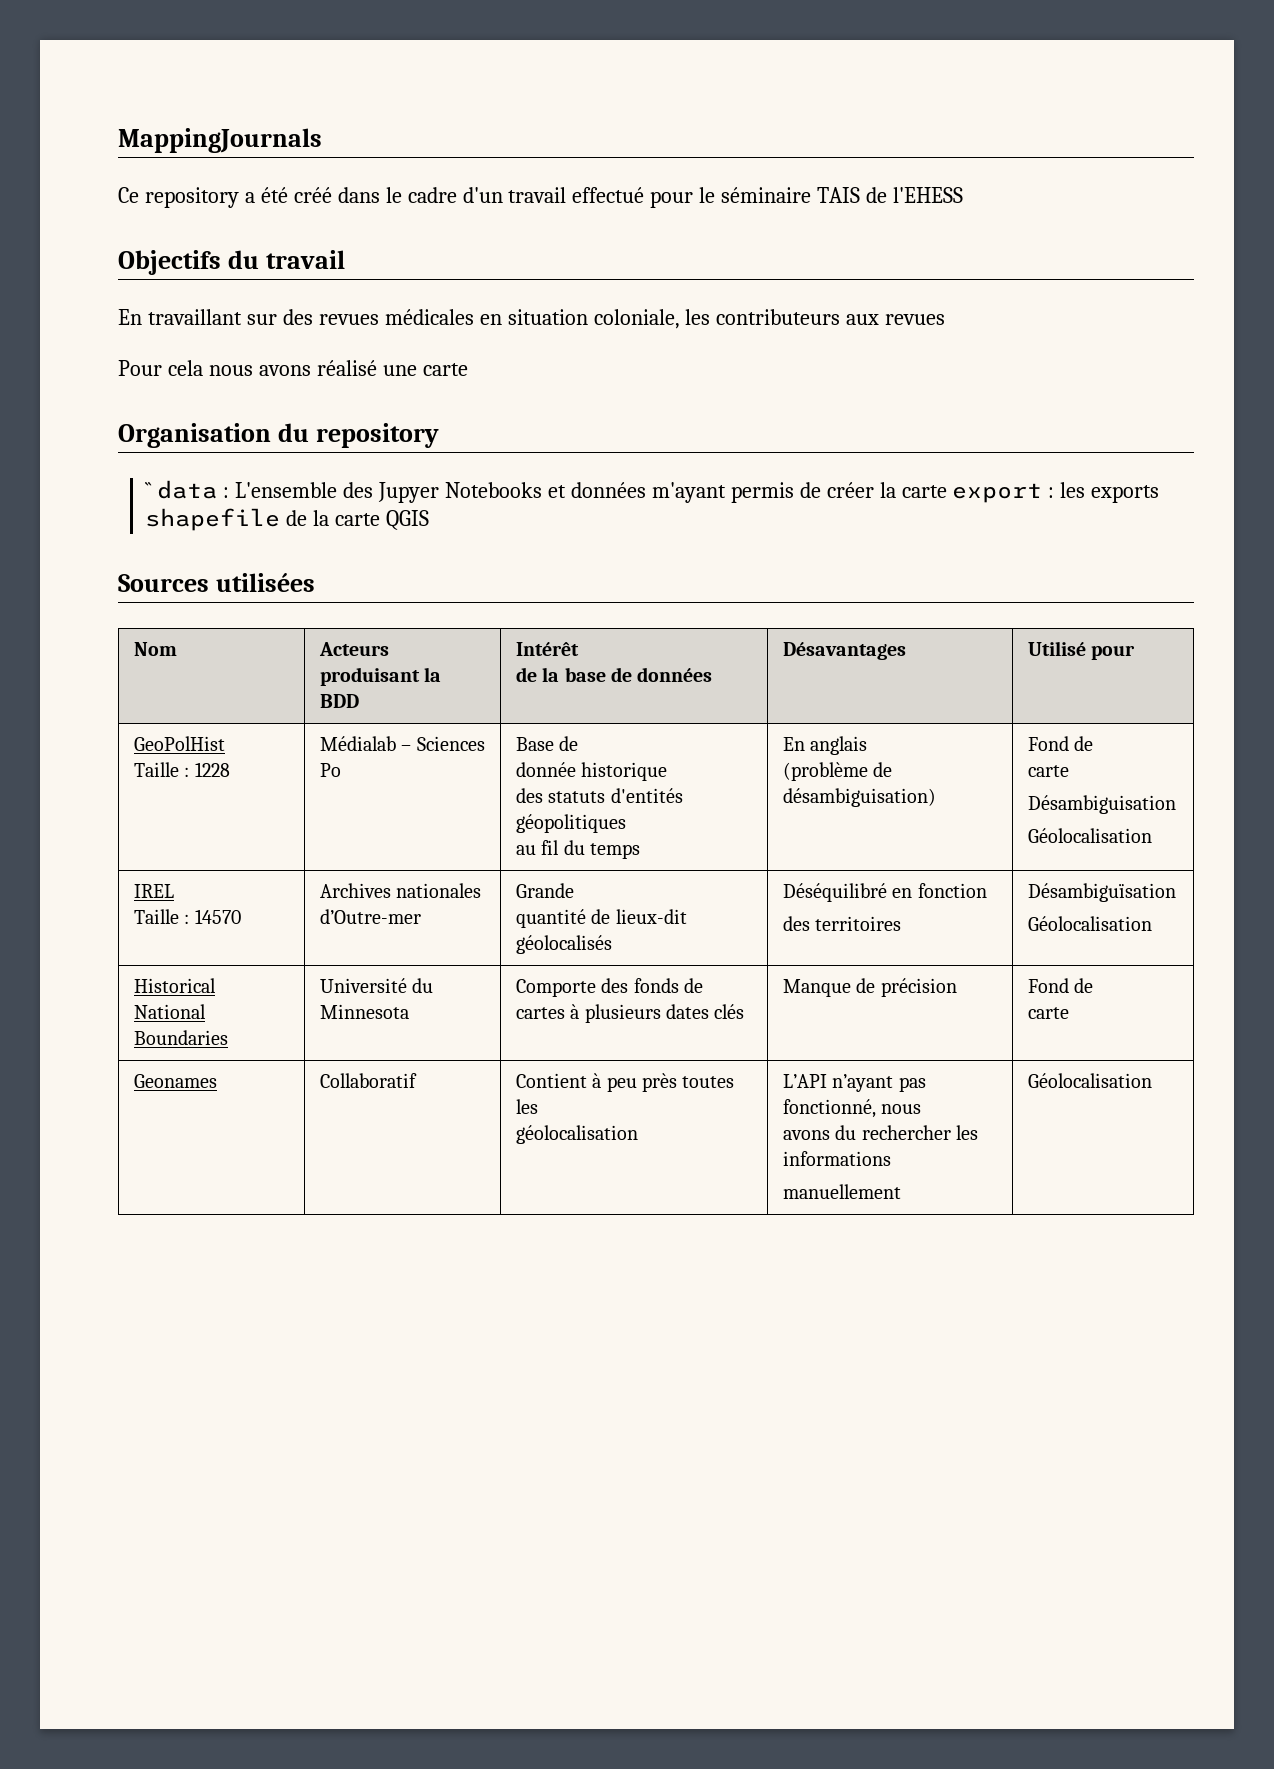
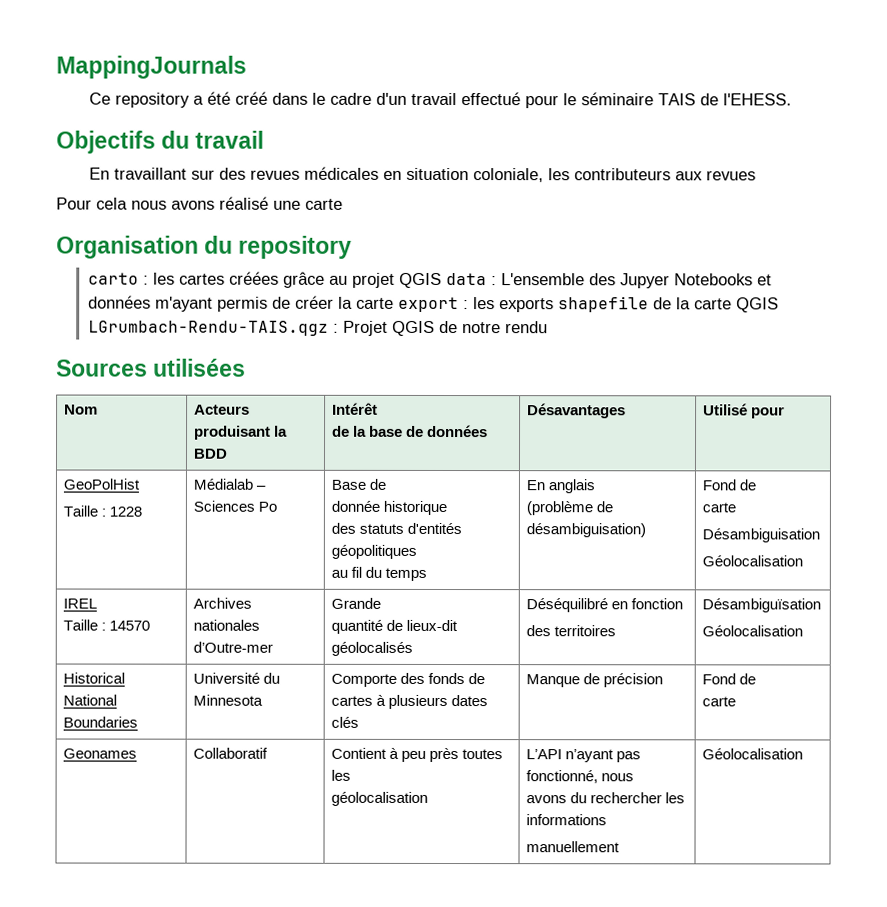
- Ce repository a été créé dans le cadre d'un travail effectué pour le séminaire TAIS de l'EHESS
+ Ce repository a été créé dans le cadre d'un travail effectué pour le séminaire TAIS de l'EHESS.
- `` data : L'ensemble des Jupyer Notebooks et données m'ayant permis de créer la carte export : les exports shapefile de la carte QGIS
+ carto : les cartes créées grâce au projet QGIS data : L'ensemble des Jupyer Notebooks et données m'ayant permis de créer la carte export : les exports shapefile de la carte QGIS LGrumbach-Rendu-TAIS.qgz : Projet QGIS de notre rendu

